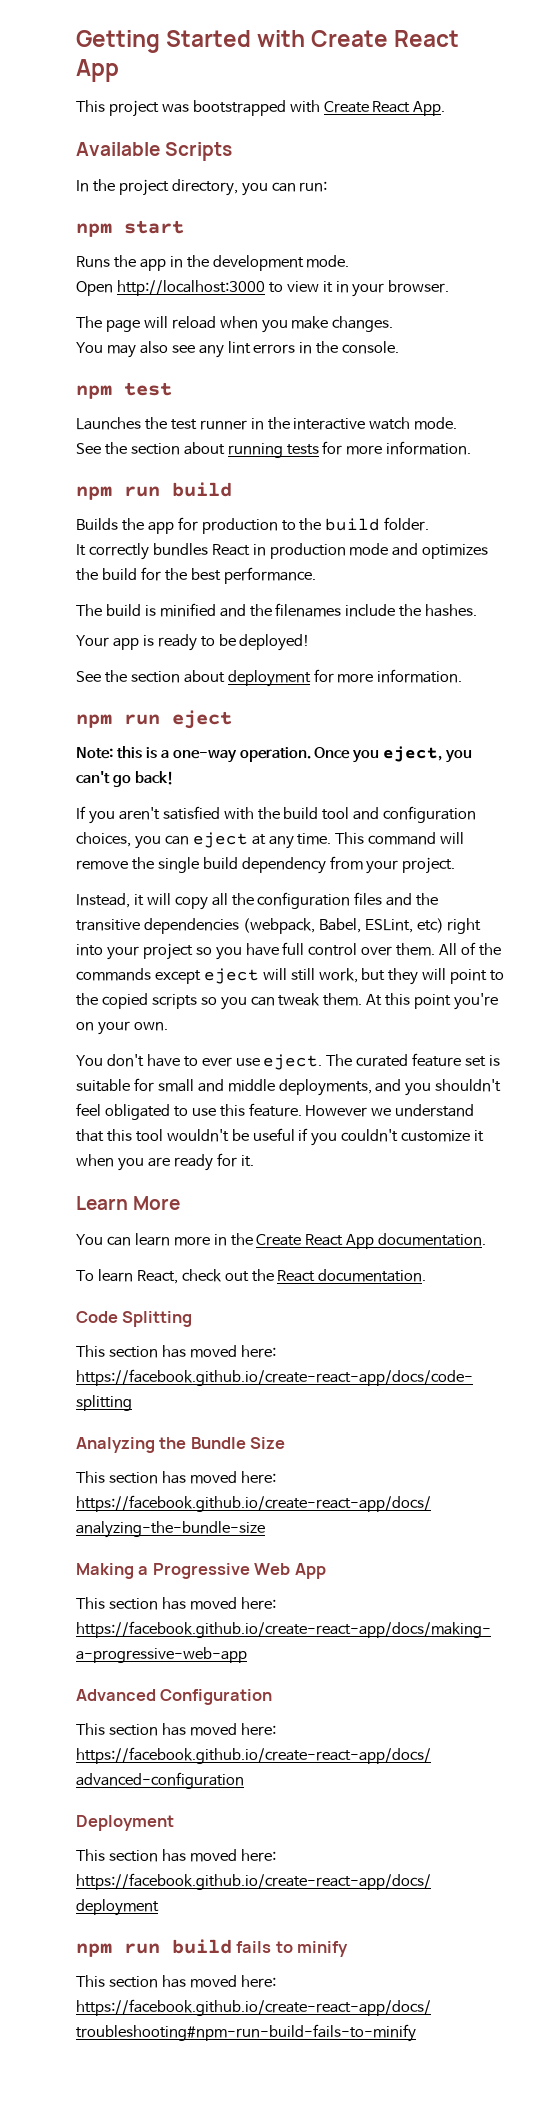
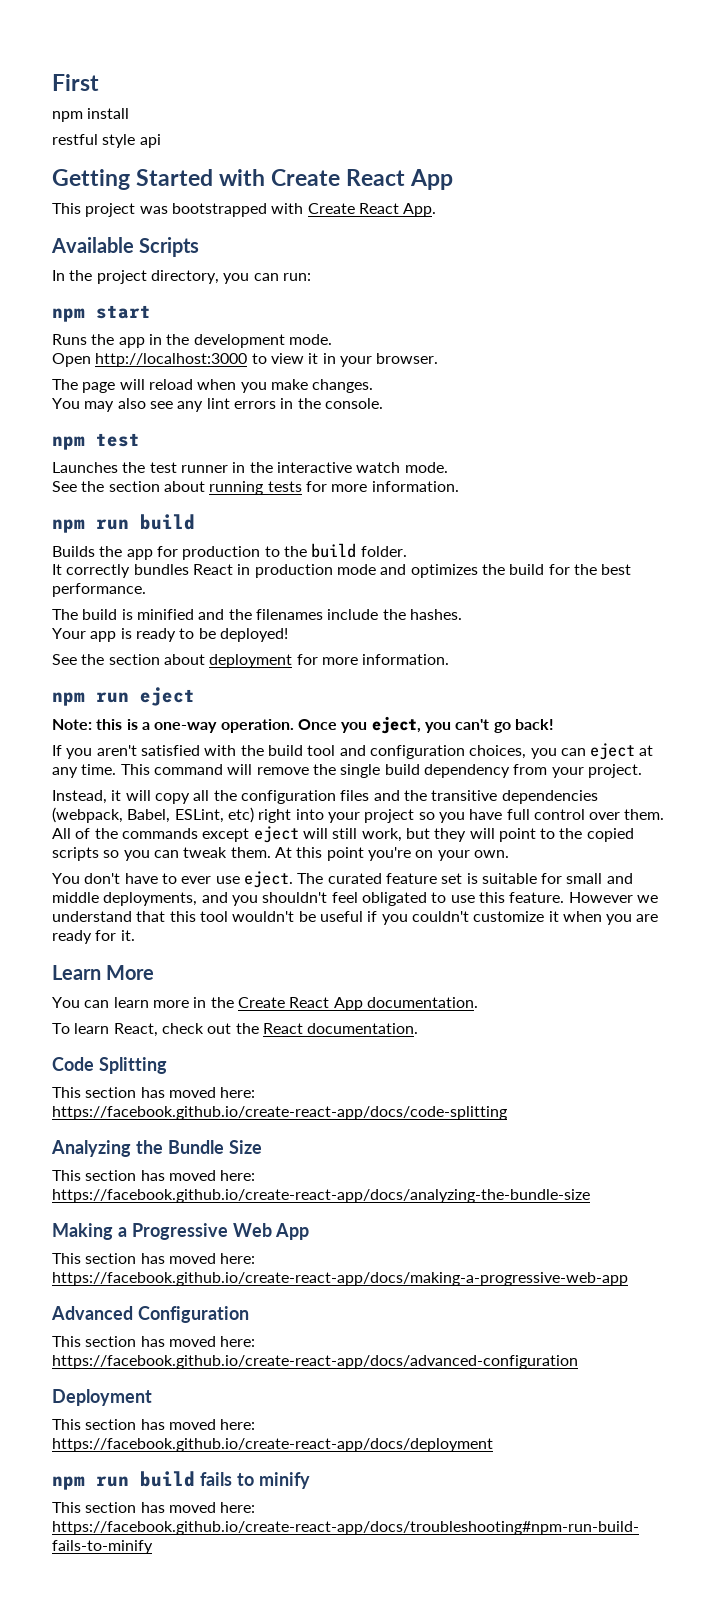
+ First
+ npm install
+ restful style api

